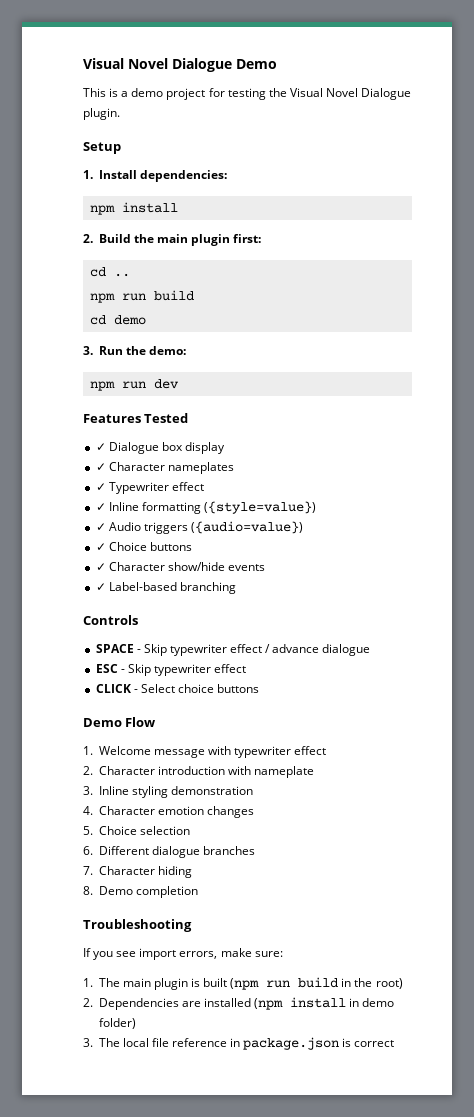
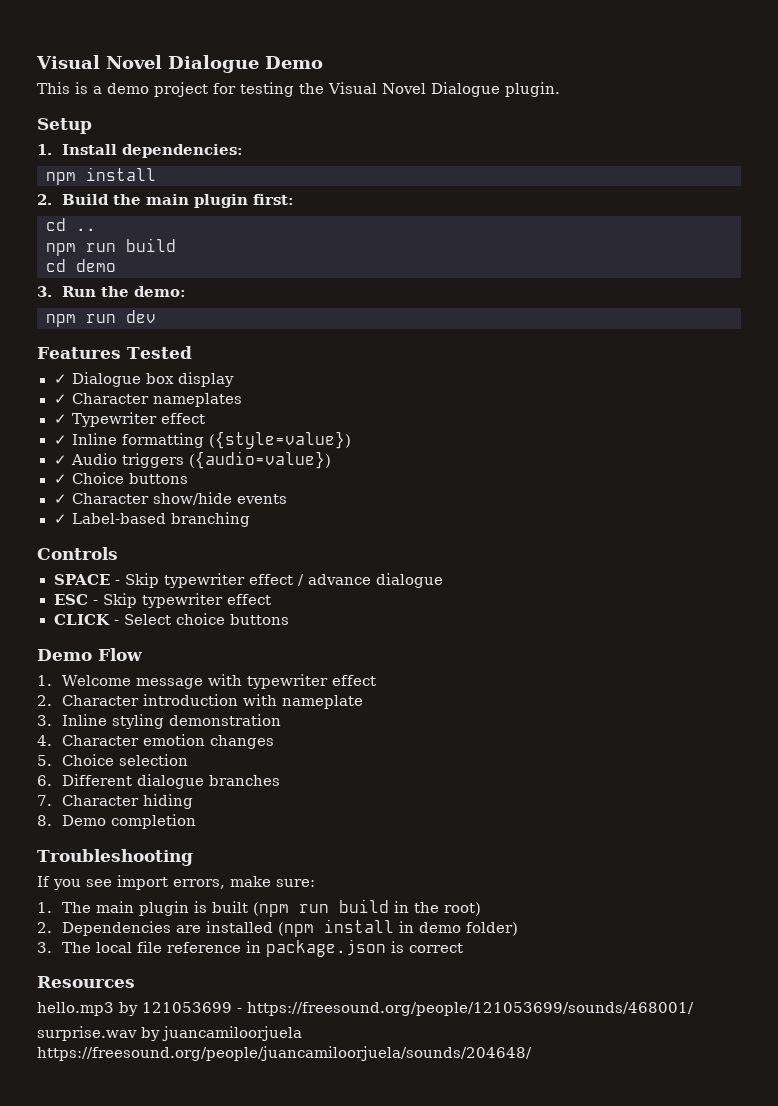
+ Resources
+ hello.mp3 by 121053699 - https://freesound.org/people/121053699/sounds/468001/
+ surprise.wav by juancamiloorjuela https://freesound.org/people/juancamiloorjuela/sounds/204648/

